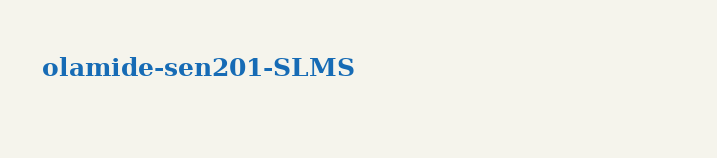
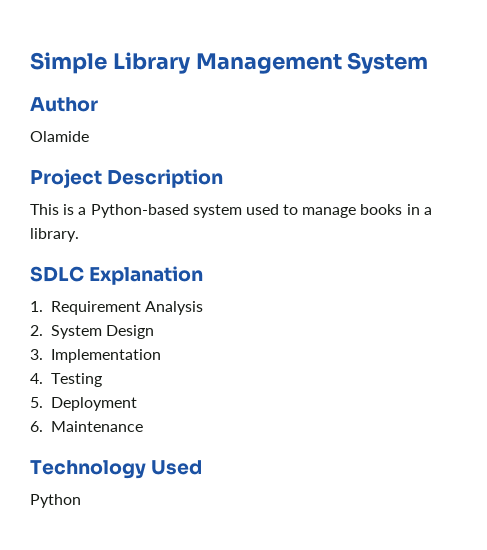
- olamide-sen201-SLMS
+ Simple Library Management System
+ Author
+ Olamide
+ Project Description
+ This is a Python-based system used to manage books in a library.
+ SDLC Explanation
+ 1. Requirement Analysis
+ 2. System Design
+ 3. Implementation
+ 4. Testing
+ 5. Deployment
+ 6. Maintenance
+ Technology Used
+ Python

